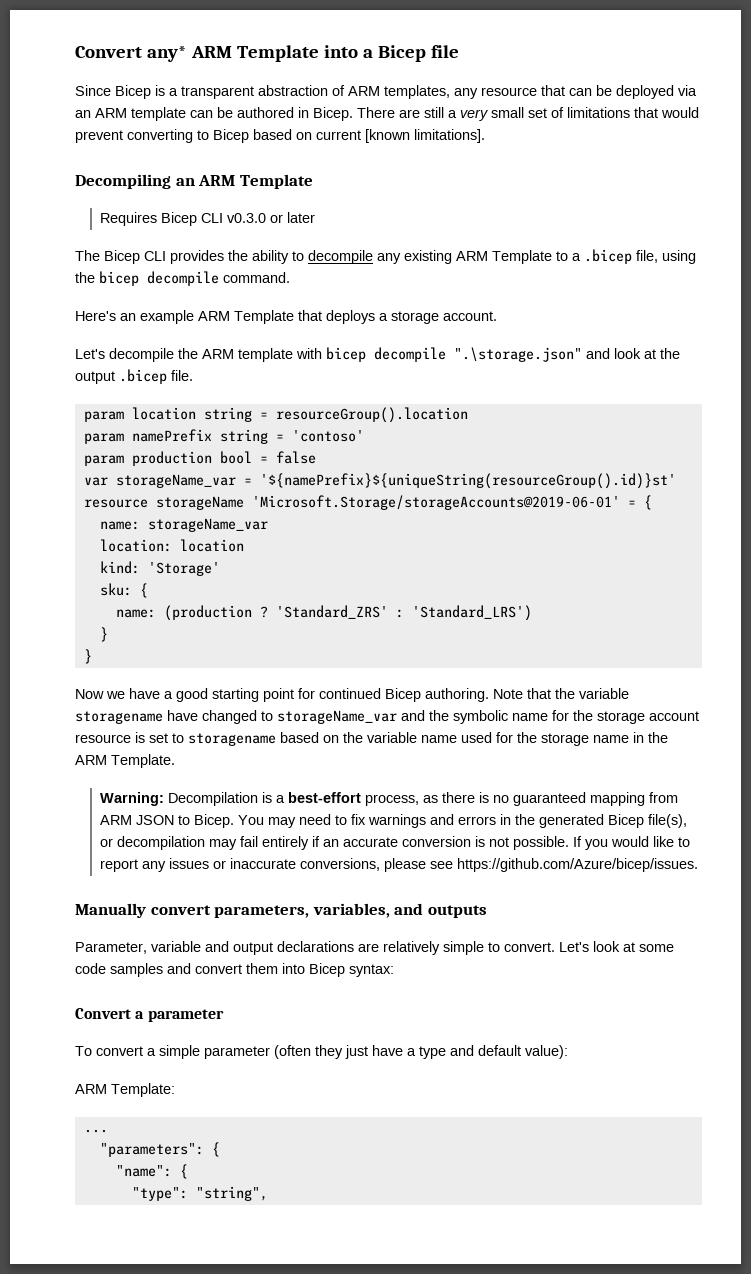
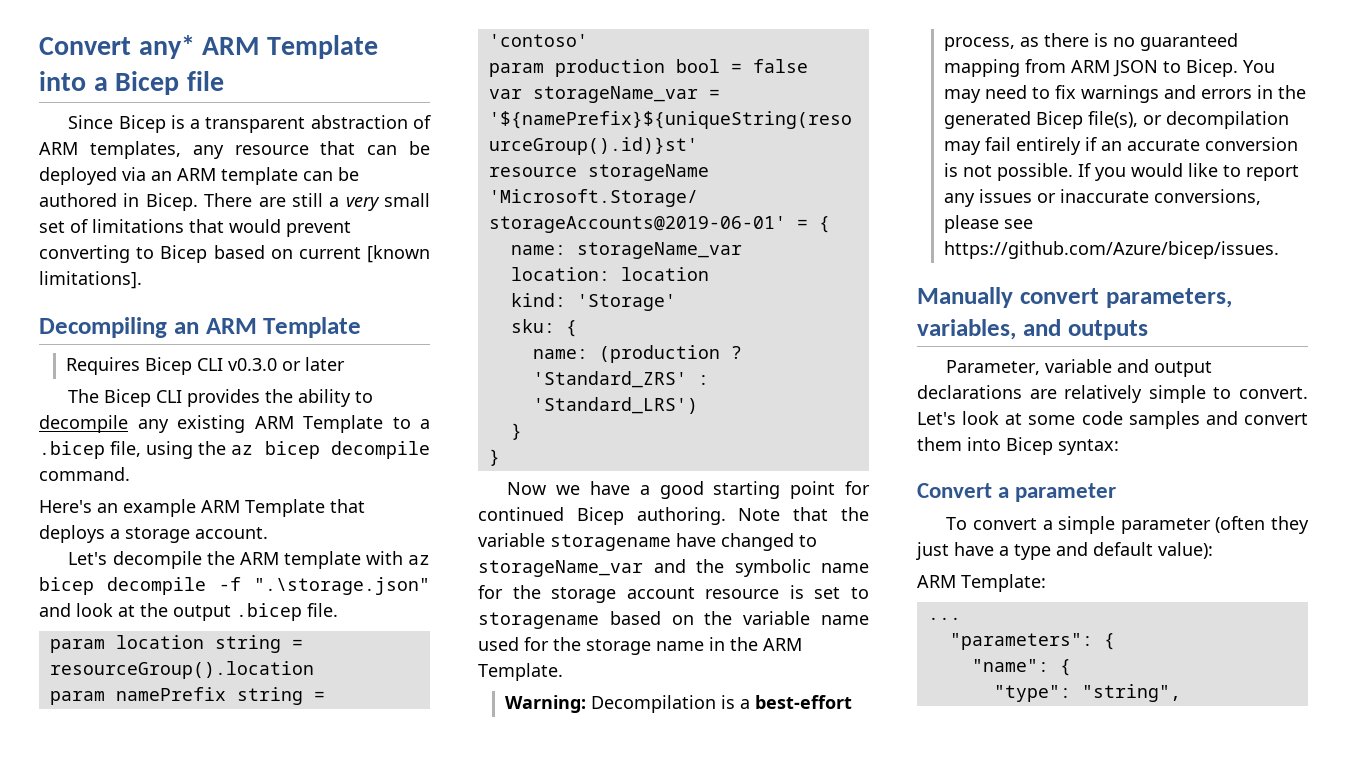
- The Bicep CLI provides the ability to decompile any existing ARM Template to a .bicep file, using the bicep decompile command.
+ The Bicep CLI provides the ability to decompile any existing ARM Template to a .bicep file, using the az bicep decompile command.
- Let's decompile the ARM template with bicep decompile ".\storage.json" and look at the output .bicep file.
+ Let's decompile the ARM template with az bicep decompile -f ".\storage.json" and look at the output .bicep file.

